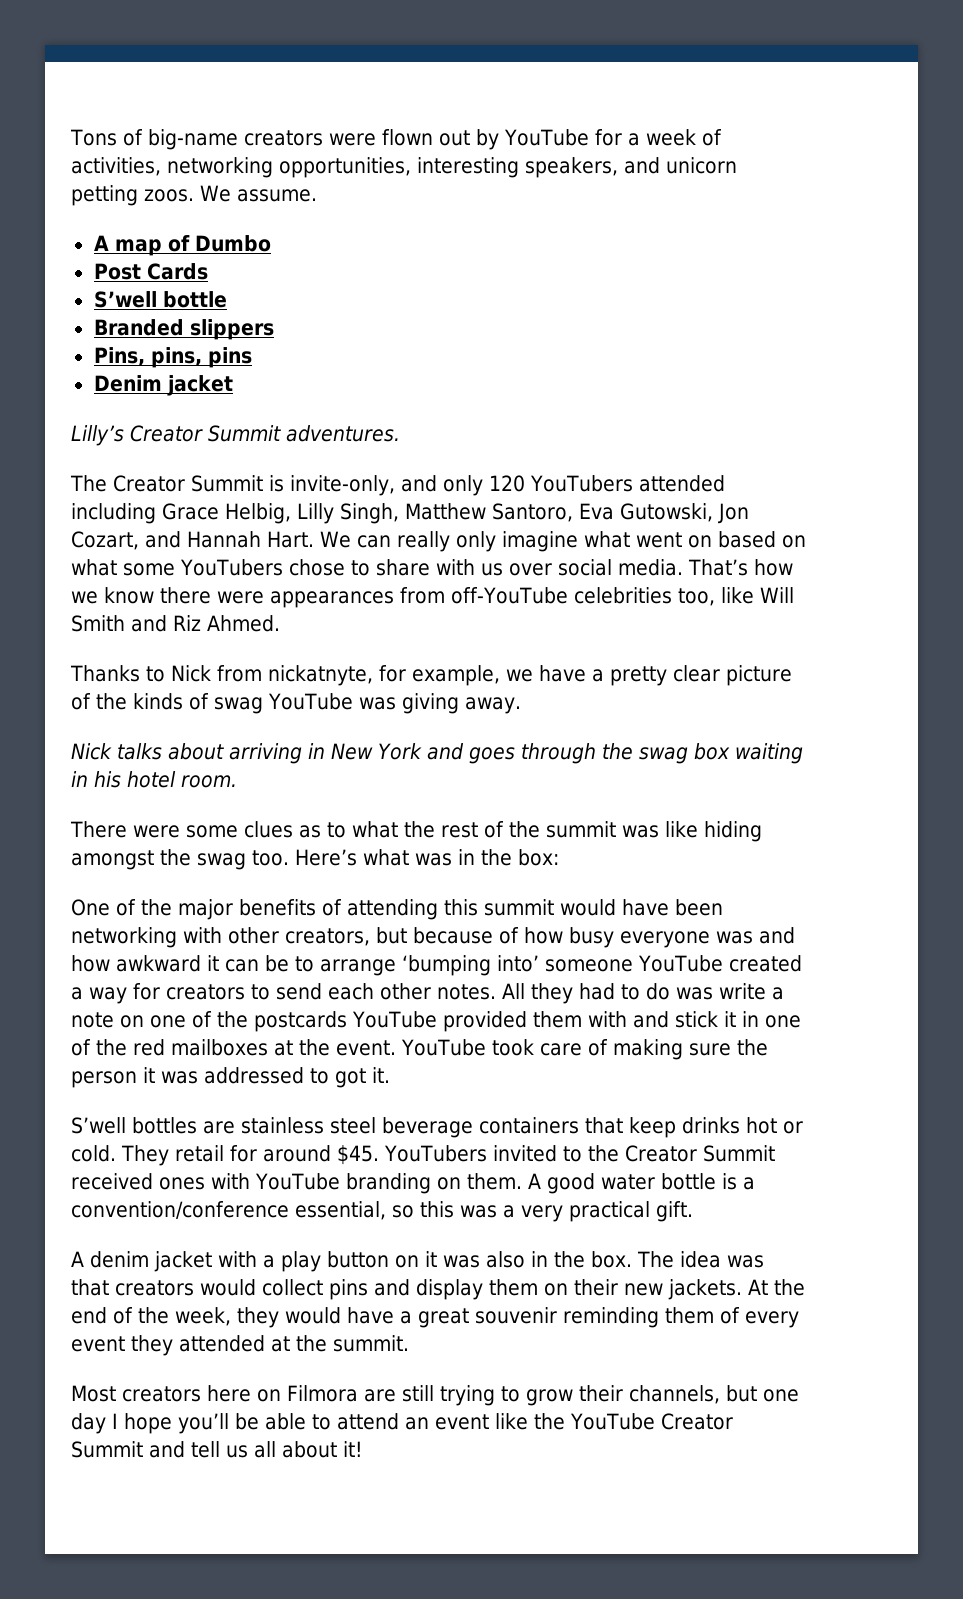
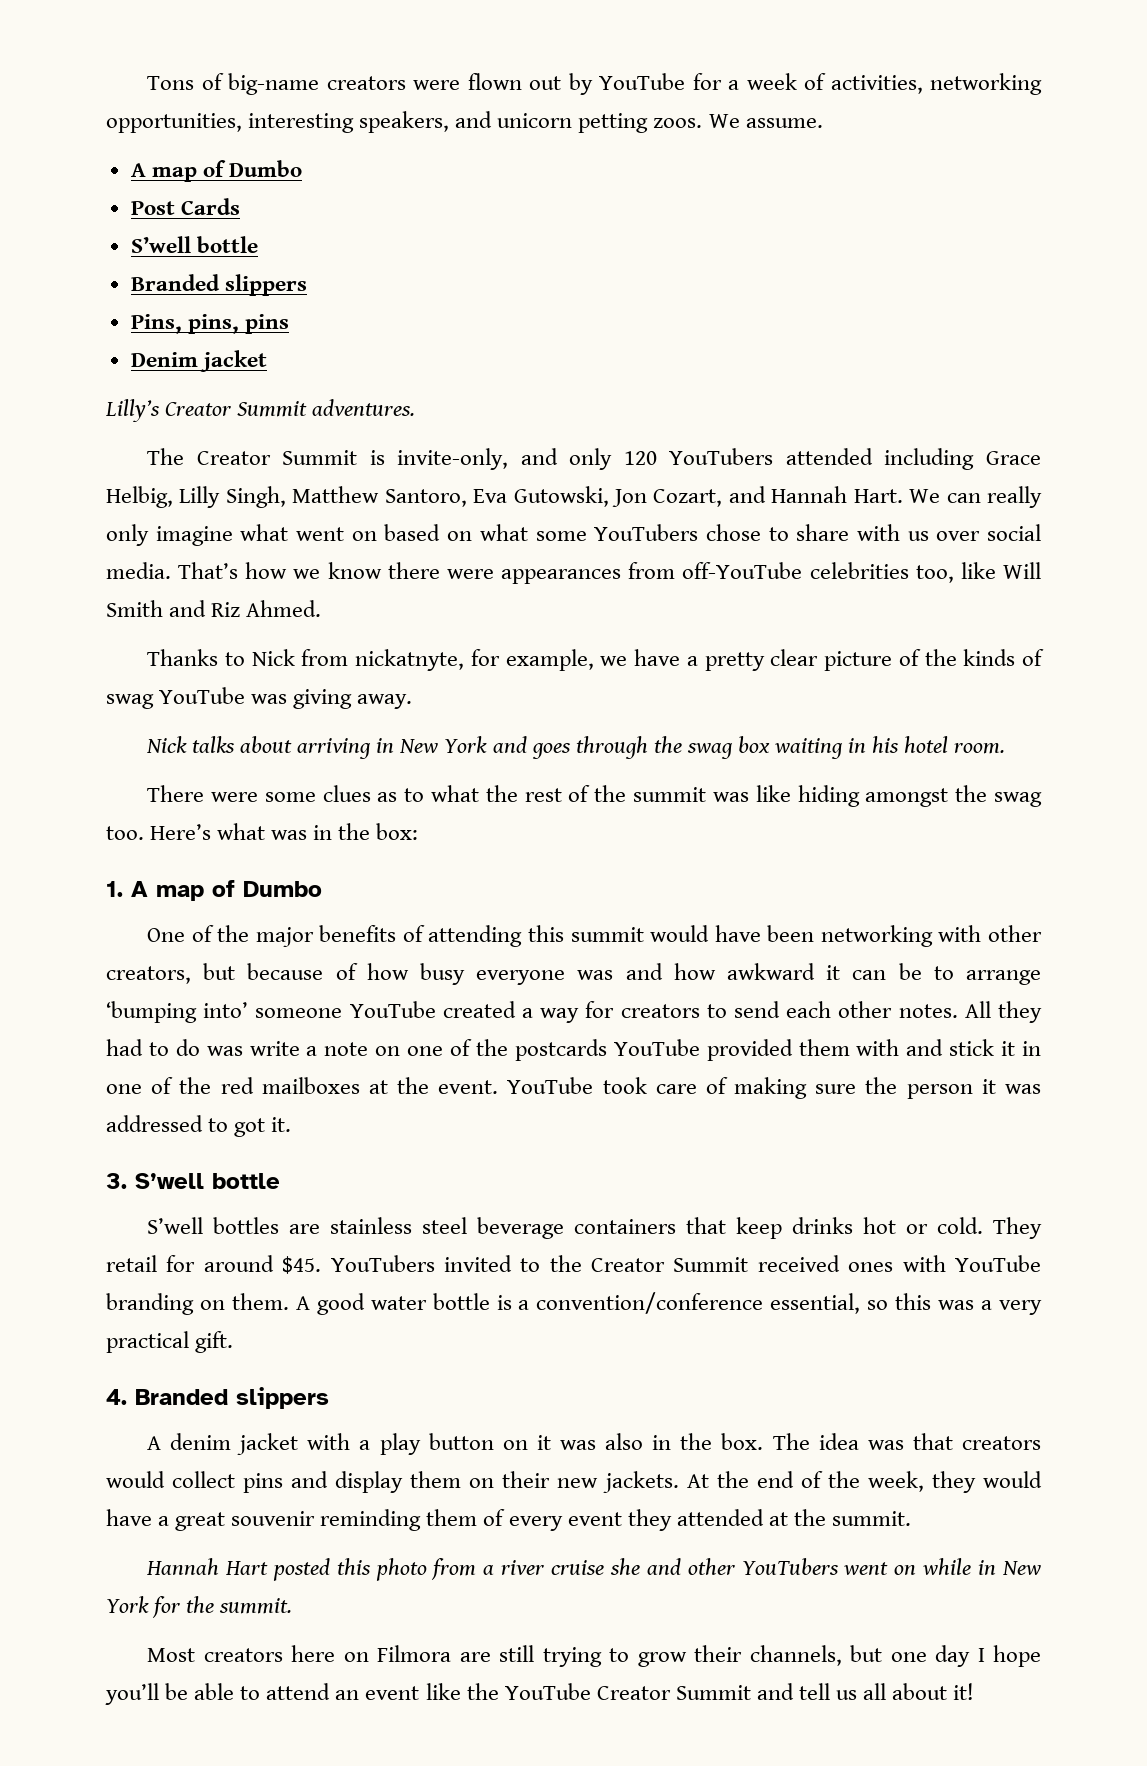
+ 1. A map of Dumbo
+ 3. S’well bottle
+ 4. Branded slippers
+ Hannah Hart posted this photo from a river cruise she and other YouTubers went on while in New York for the summit.

